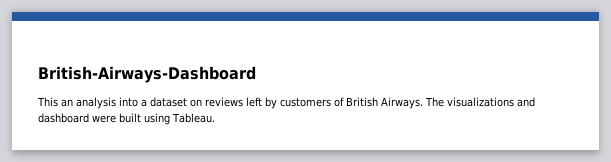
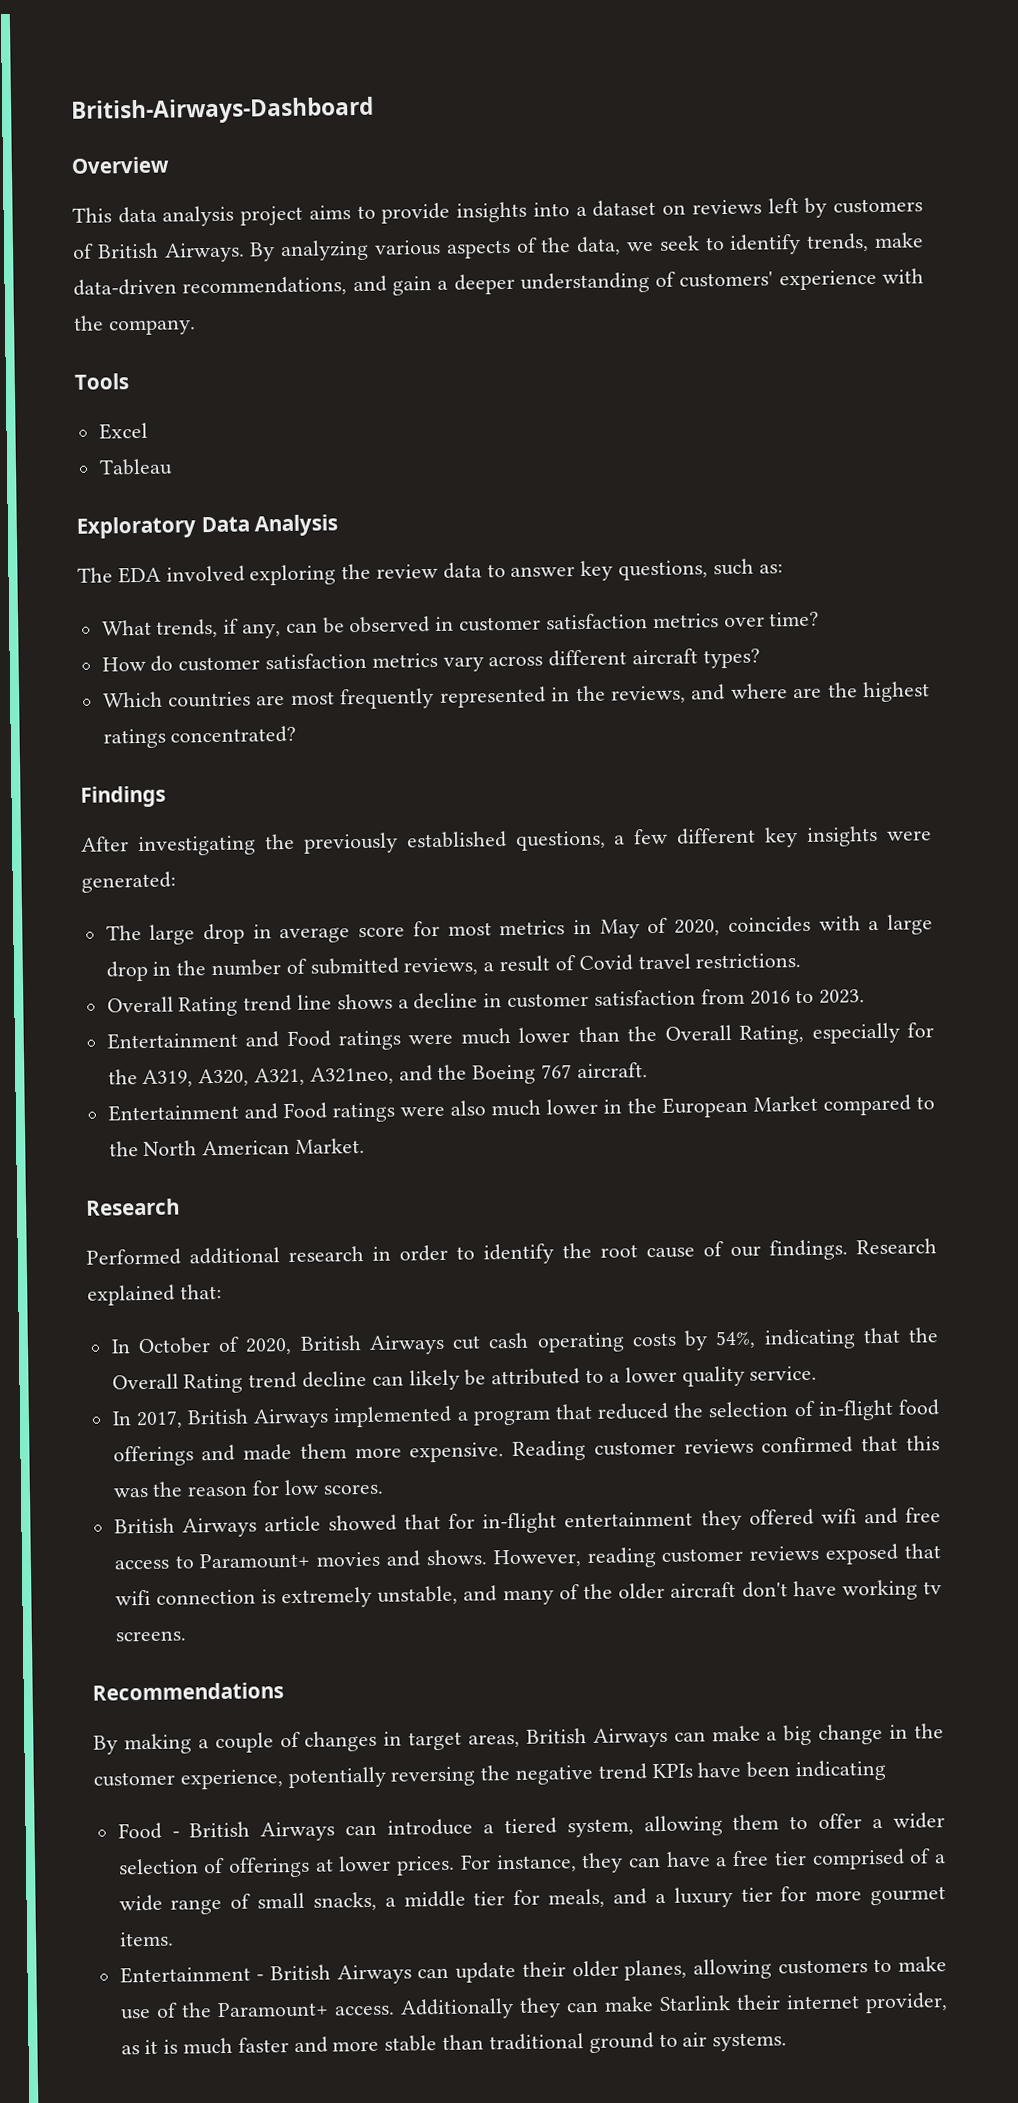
+ Overview
- This an analysis into a dataset on reviews left by customers of British Airways.
+ This data analysis project aims to provide insights into a dataset on reviews left by customers of British Airways.
- The visualizations and dashboard were built using Tableau.
+ By analyzing various aspects of the data, we seek to identify trends, make data-driven recommendations, and gain a deeper understanding of customers' experience with the company.
+ Tools
+ Excel
+ Tableau
+ Exploratory Data Analysis
+ The EDA involved exploring the review data to answer key questions, such as:
+ What trends, if any, can be observed in customer satisfaction metrics over time?
+ How do customer satisfaction metrics vary across different aircraft types?
+ Which countries are most frequently represented in the reviews, and where are the highest ratings concentrated?
+ Findings
+ After investigating the previously established questions, a few different key insights were generated:
+ The large drop in average score for most metrics in May of 2020, coincides with a large drop in the number of submitted reviews, a result of Covid travel restrictions.
+ Overall Rating trend line shows a decline in customer satisfaction from 2016 to 2023.
+ Entertainment and Food ratings were much lower than the Overall Rating, especially for the A319, A320, A321, A321neo, and the Boeing 767 aircraft.
+ Entertainment and Food ratings were also much lower in the European Market compared to the North American Market.
+ Research
+ Performed additional research in order to identify the root cause of our findings. Research explained that:
+ In October of 2020, British Airways cut cash operating costs by 54%, indicating that the Overall Rating trend decline can likely be attributed to a lower quality service.
+ In 2017, British Airways implemented a program that reduced the selection of in-flight food offerings and made them more expensive. Reading customer reviews confirmed that this was the reason for low scores.
+ British Airways article showed that for in-flight entertainment they offered wifi and free access to Paramount+ movies and shows. However, reading customer reviews exposed that wifi connection is extremely unstable, and many of the older aircraft don't have working tv screens.
+ Recommendations
+ By making a couple of changes in target areas, British Airways can make a big change in the customer experience, potentially reversing the negative trend KPIs have been indicating
+ Food - British Airways can introduce a tiered system, allowing them to offer a wider selection of offerings at lower prices. For instance, they can have a free tier comprised of a wide range of small snacks, a middle tier for meals, and a luxury tier for more gourmet items.
+ Entertainment - British Airways can update their older planes, allowing customers to make use of the Paramount+ access. Additionally they can make Starlink their internet provider, as it is much faster and more stable than traditional ground to air systems.

